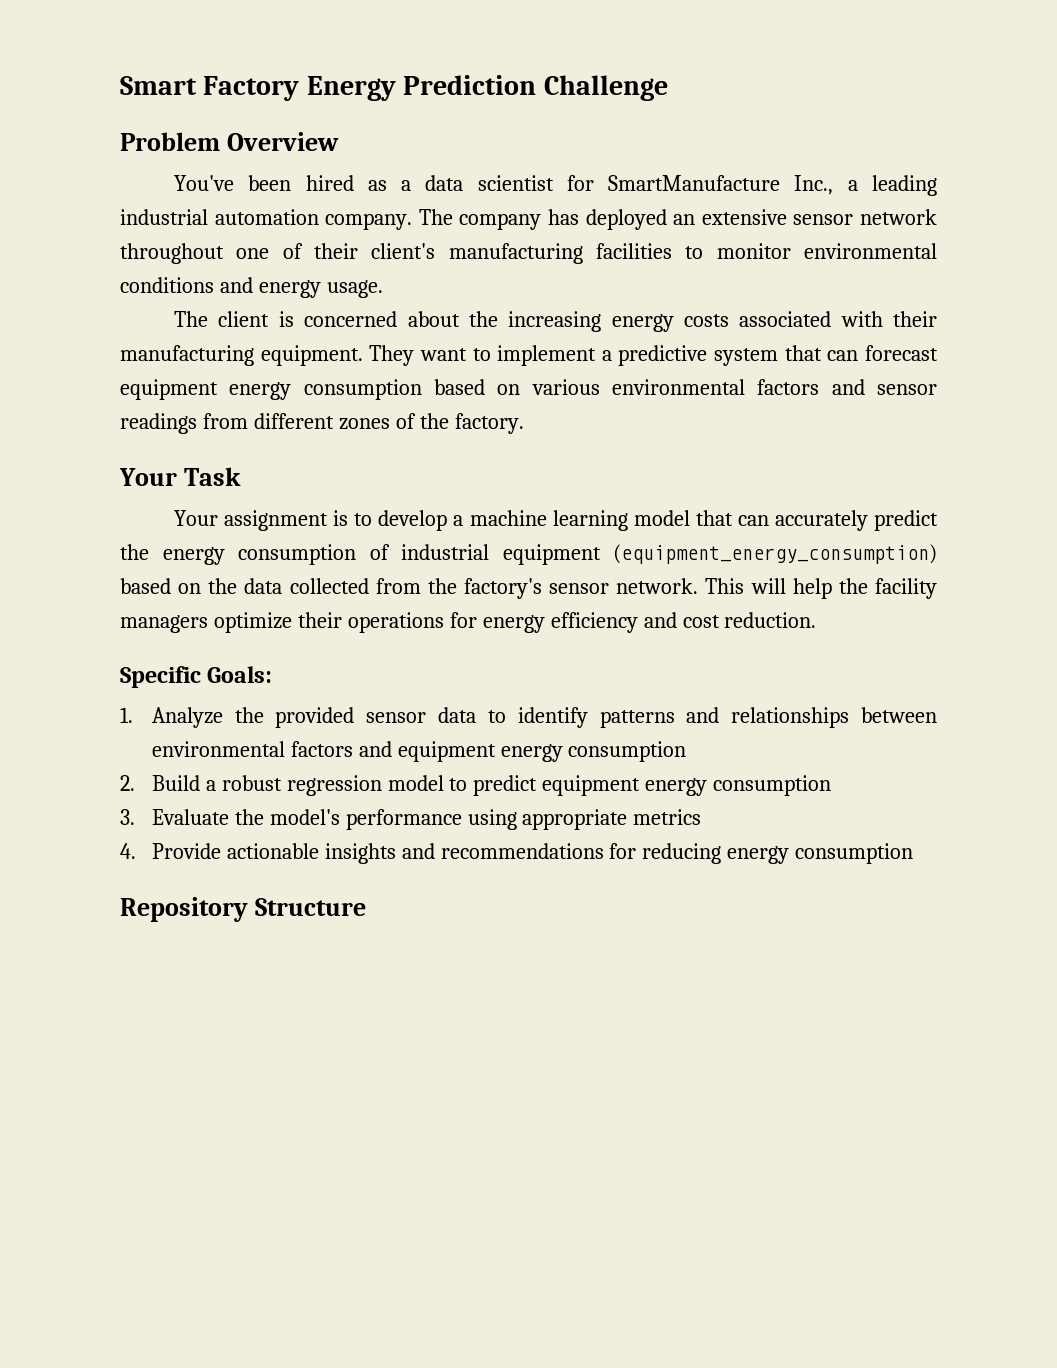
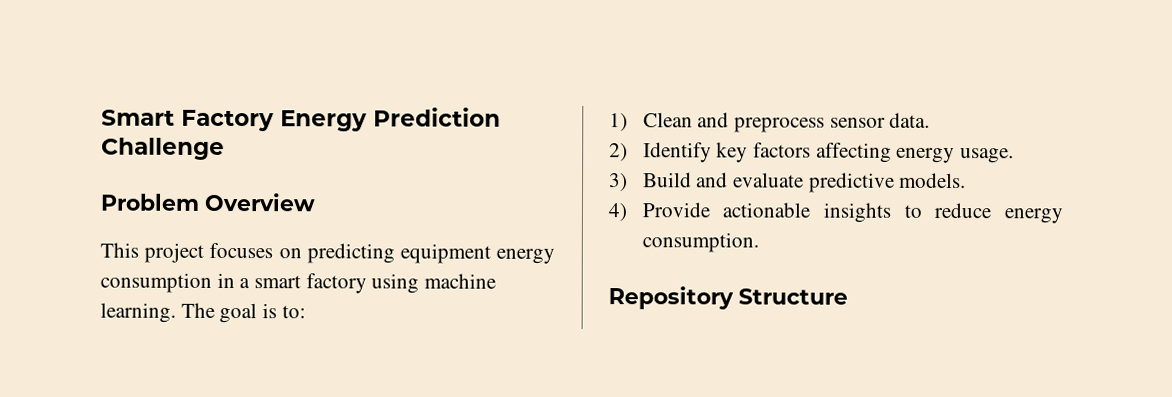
- You've been hired as a data scientist for SmartManufacture Inc., a leading industrial automation company. The company has deployed an extensive sensor network throughout one of their client's manufacturing facilities to monitor environmental conditions and energy usage.
- The client is concerned about the increasing energy costs associated with their manufacturing equipment. They want to implement a predictive system that can forecast equipment energy consumption based on various environmental factors and sensor readings from different zones of the factory.
- Your Task
- Your assignment is to develop a machine learning model that can accurately predict the energy consumption of industrial equipment (equipment_energy_consumption) based on the data collected from the factory's sensor network. This will help the facility managers optimize their operations for energy efficiency and cost reduction.
- Specific Goals:
- 1. Analyze the provided sensor data to identify patterns and relationships between environmental factors and equipment energy consumption
- 2. Build a robust regression model to predict equipment energy consumption
- 3. Evaluate the model's performance using appropriate metrics
- 4. Provide actionable insights and recommendations for reducing energy consumption
+ This project focuses on predicting equipment energy consumption in a smart factory using machine learning. The goal is to:
+ 1) Clean and preprocess sensor data.
+ 2) Identify key factors affecting energy usage.
+ 3) Build and evaluate predictive models.
+ 4) Provide actionable insights to reduce energy consumption.

